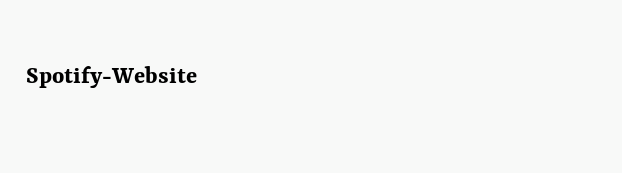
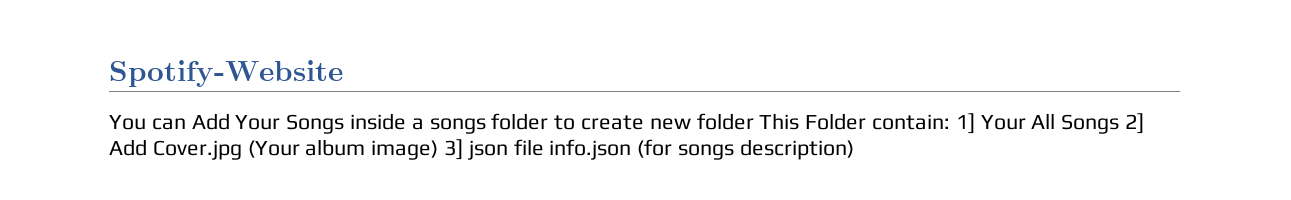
+ You can Add Your Songs inside a songs folder to create new folder This Folder contain: 1] Your All Songs 2] Add Cover.jpg (Your album image) 3] json file info.json (for songs description)

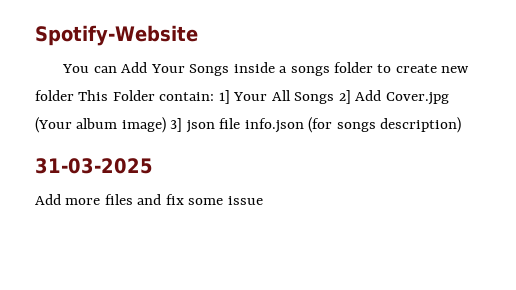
+ 31-03-2025
+ Add more files and fix some issue

